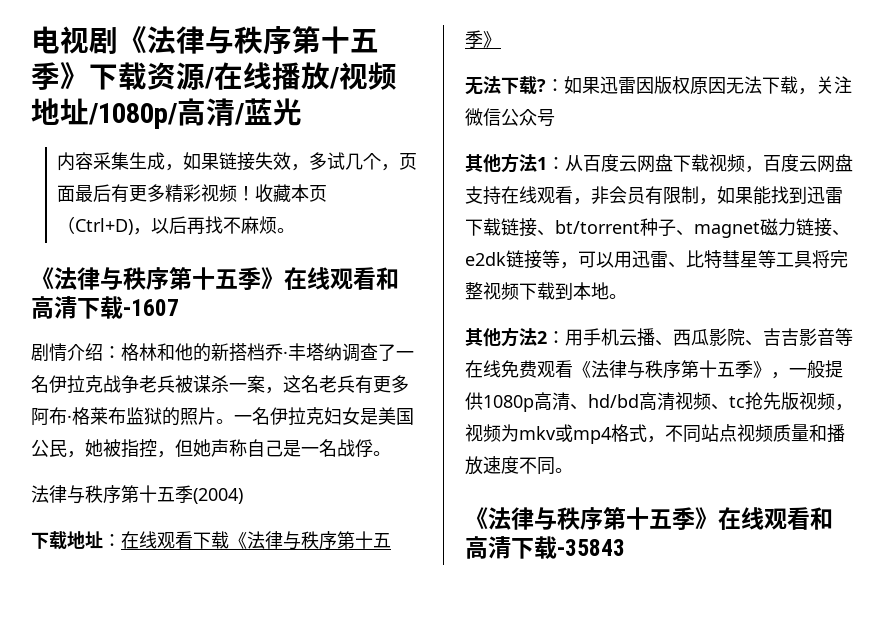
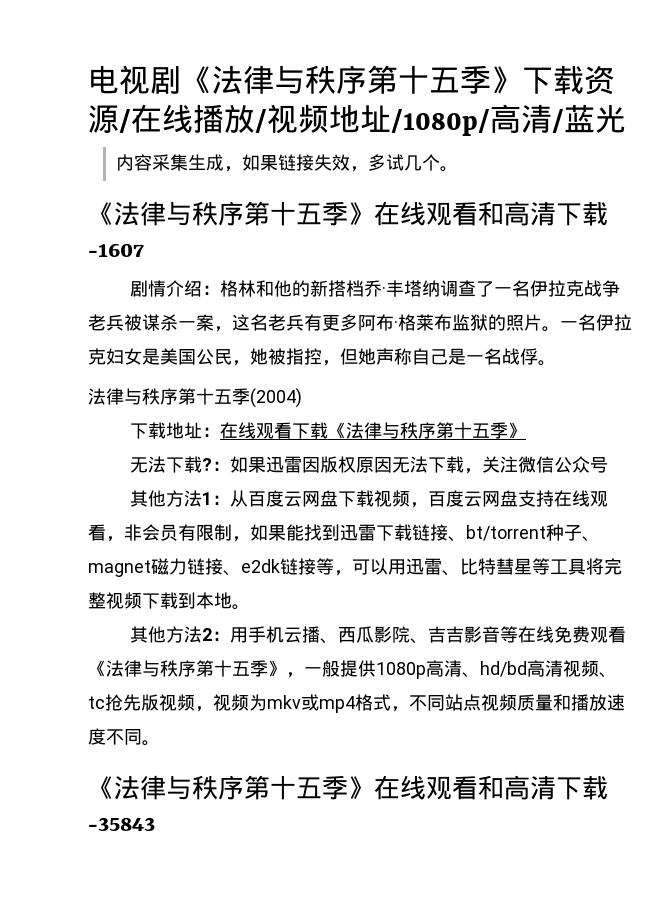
- 内容采集生成，如果链接失效，多试几个，页面最后有更多精彩视频！收藏本页（Ctrl+D)，以后再找不麻烦。
+ 内容采集生成，如果链接失效，多试几个。

